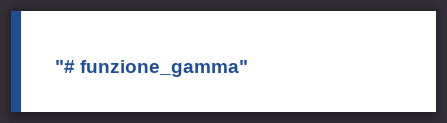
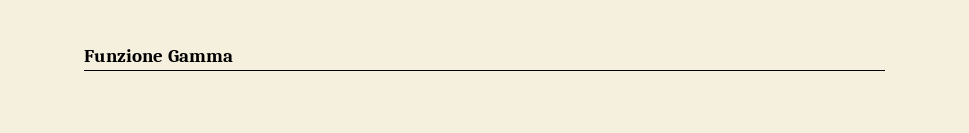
- "# funzione_gamma"
+ Funzione Gamma

